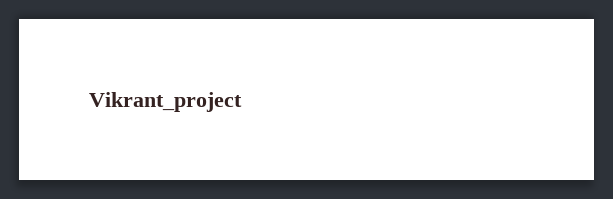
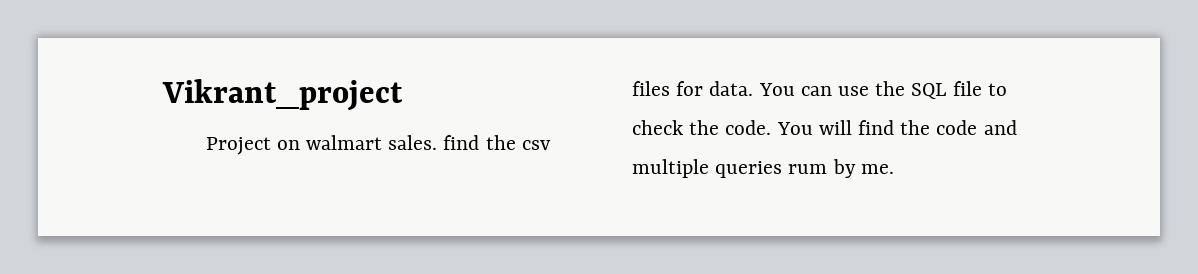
+ Project on walmart sales. find the csv files for data. You can use the SQL file to check the code. You will find the code and multiple queries rum by me.

